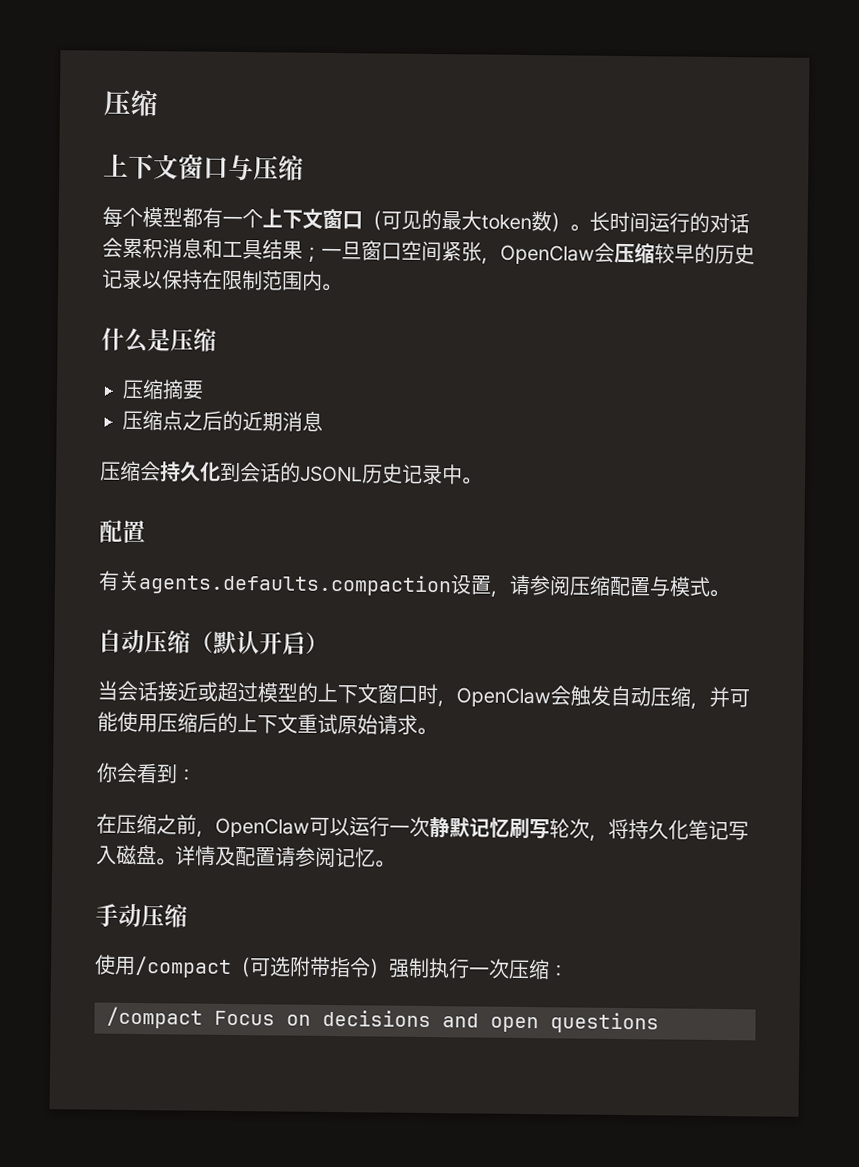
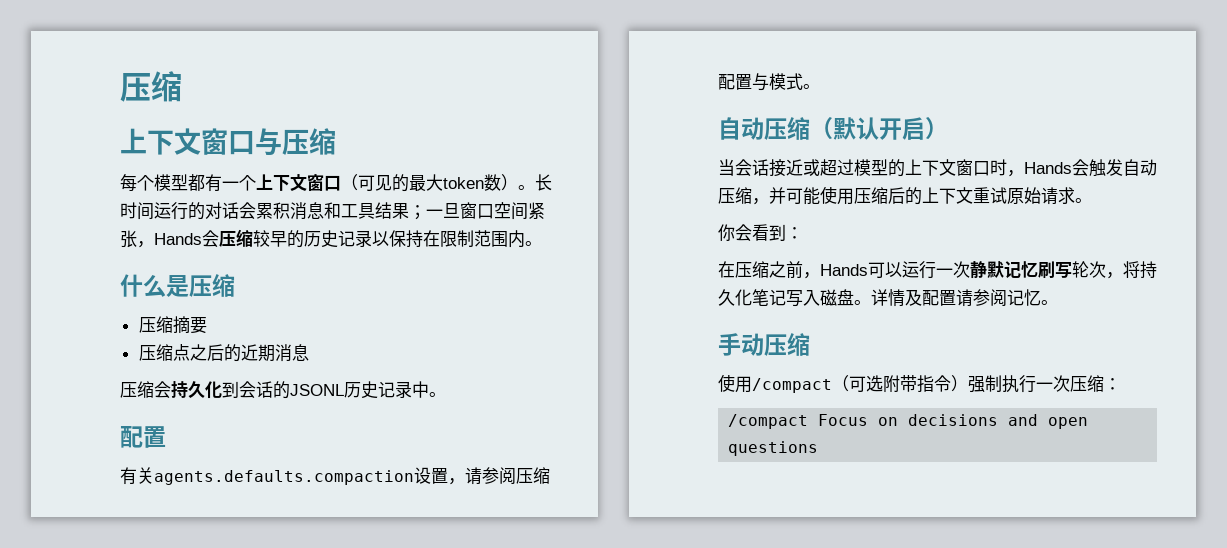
- 长时间运行的对话会累积消息和工具结果；一旦窗口空间紧张，OpenClaw会压缩较早的历史记录以保持在限制范围内。
+ 长时间运行的对话会累积消息和工具结果；一旦窗口空间紧张，Hands会压缩较早的历史记录以保持在限制范围内。
- 当会话接近或超过模型的上下文窗口时，OpenClaw会触发自动压缩，并可能使用压缩后的上下文重试原始请求。
+ 当会话接近或超过模型的上下文窗口时，Hands会触发自动压缩，并可能使用压缩后的上下文重试原始请求。
- 在压缩之前，OpenClaw可以运行一次静默记忆刷写轮次，将持久化笔记写入磁盘。
+ 在压缩之前，Hands可以运行一次静默记忆刷写轮次，将持久化笔记写入磁盘。

